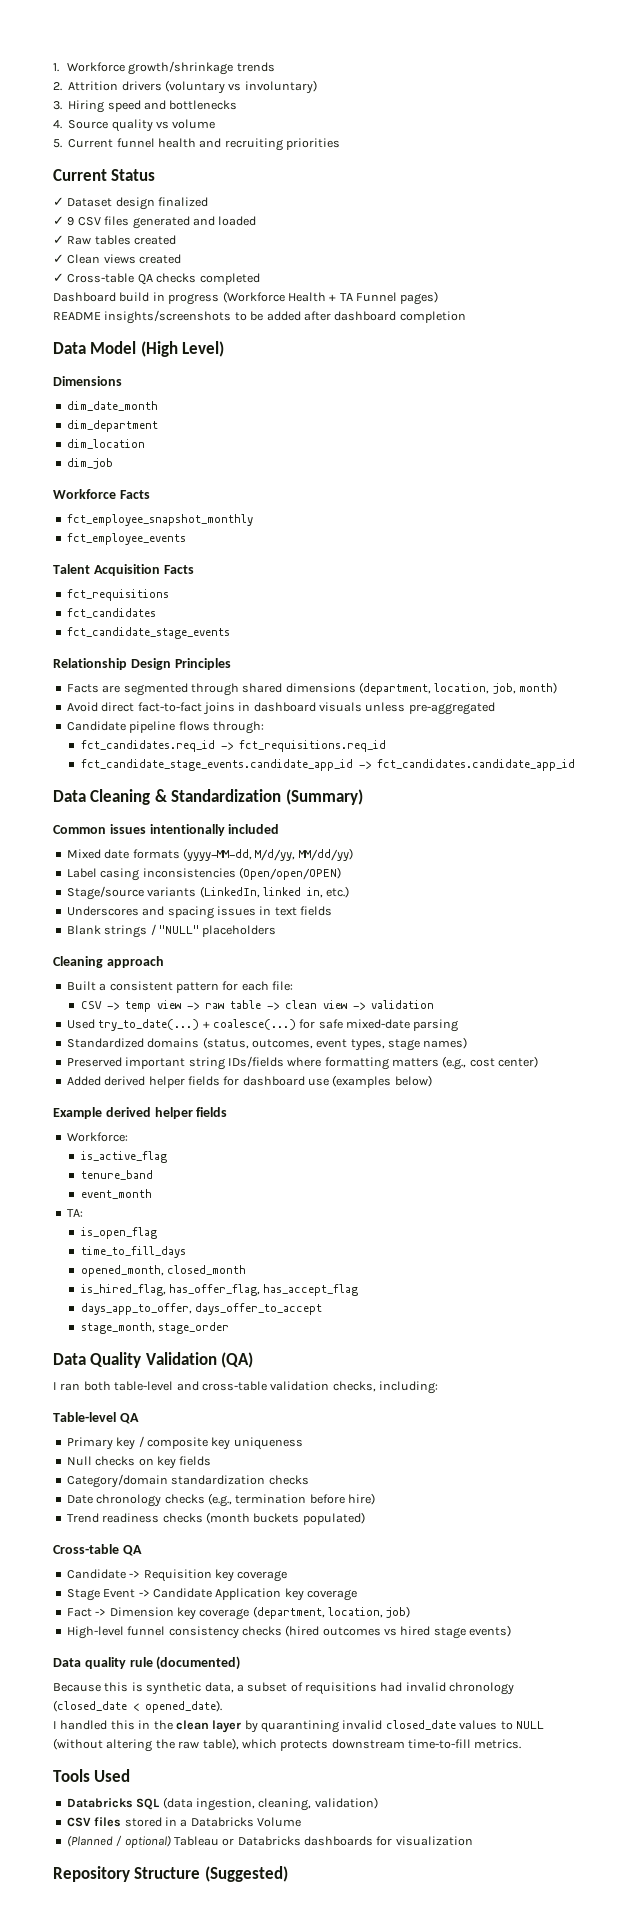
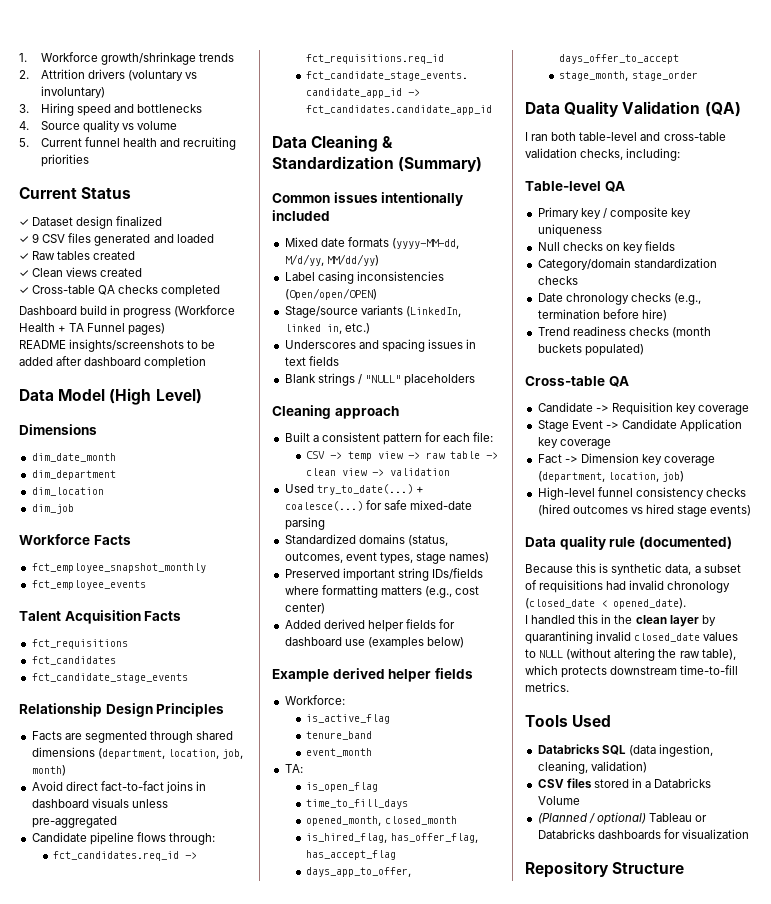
- Repository Structure (Suggested)
+ Repository Structure

